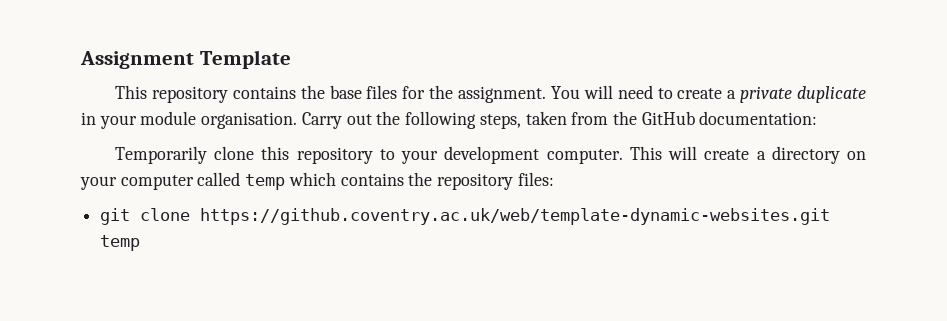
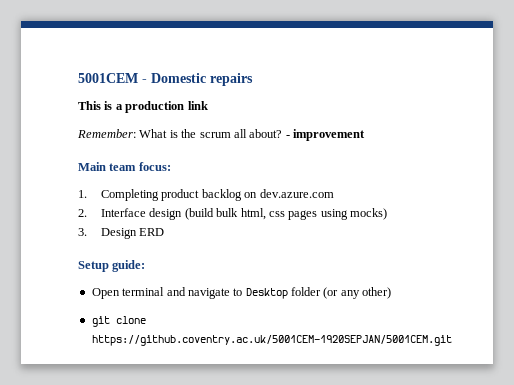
- Assignment Template
- This repository contains the base files for the assignment. You will need to create a private duplicate in your module organisation. Carry out the following steps, taken from the GitHub documentation:
- Temporarily clone this repository to your development computer. This will create a directory on your computer called temp which contains the repository files:
+ 5001CEM - Domestic repairs
+ This is a production link
+ Remember: What is the scrum all about? - improvement
+ Main team focus:
+ 1. Completing product backlog on dev.azure.com
+ 2. Interface design (build bulk html, css pages using mocks)
+ 3. Design ERD
+ Setup guide:
+ Open terminal and navigate to Desktop folder (or any other)
- git clone https://github.coventry.ac.uk/web/template-dynamic-websites.git temp
+ git clone https://github.coventry.ac.uk/5001CEM-1920SEPJAN/5001CEM.git

